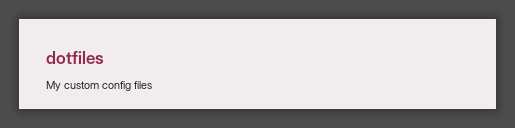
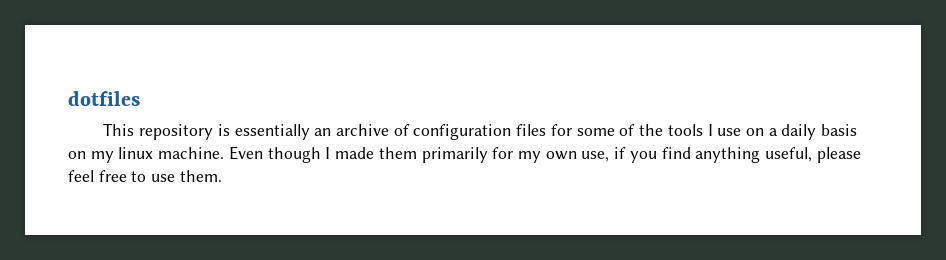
- My custom config files
+ This repository is essentially an archive of configuration files for some of the tools I use on a daily basis on my linux machine. Even though I made them primarily for my own use, if you find anything useful, please feel free to use them.

